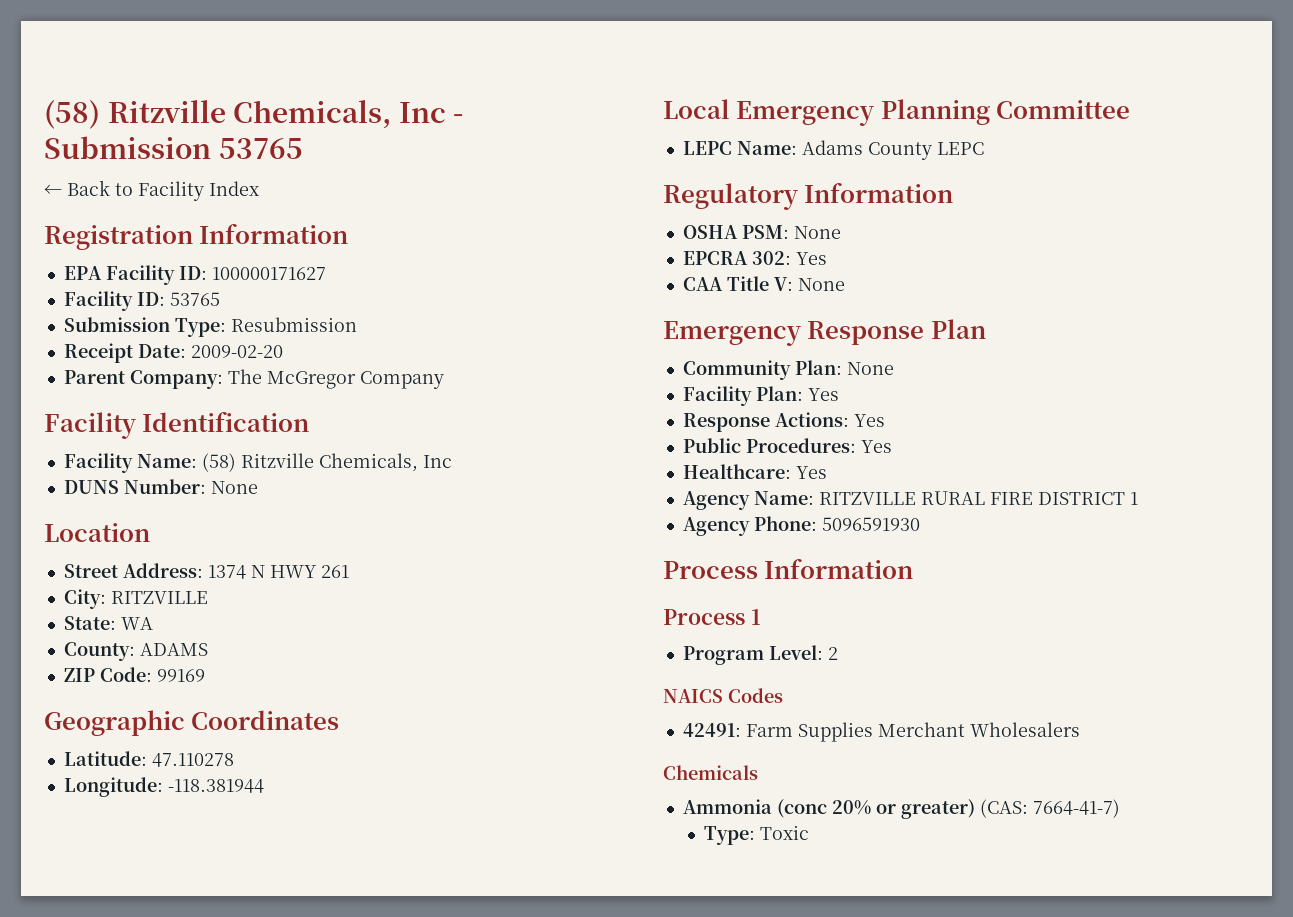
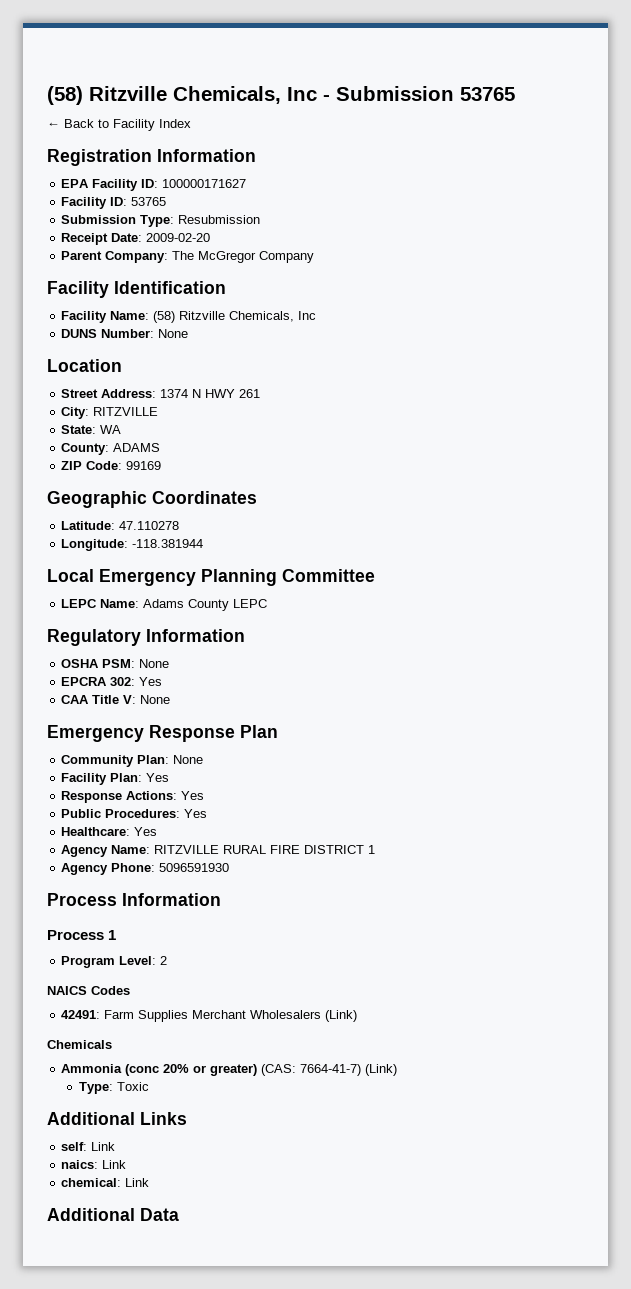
- 42491: Farm Supplies Merchant Wholesalers
+ 42491: Farm Supplies Merchant Wholesalers (Link)
- Ammonia (conc 20% or greater) (CAS: 7664-41-7)
+ Ammonia (conc 20% or greater) (CAS: 7664-41-7) (Link)
+ Additional Links
+ self: Link
+ naics: Link
+ chemical: Link
+ Additional Data

